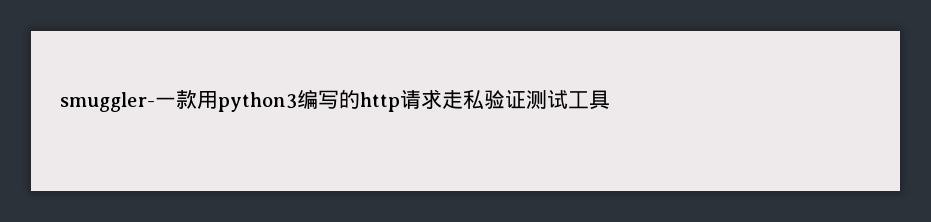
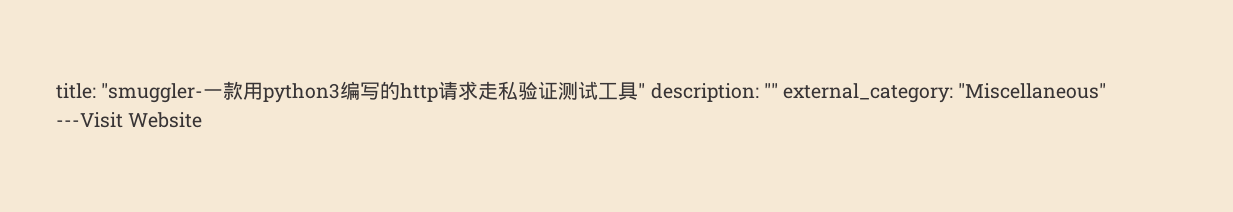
- smuggler-一款用python3编写的http请求走私验证测试工具
+ title: "smuggler-一款用python3编写的http请求走私验证测试工具" description: "" external_category: "Miscellaneous" ---Visit Website

